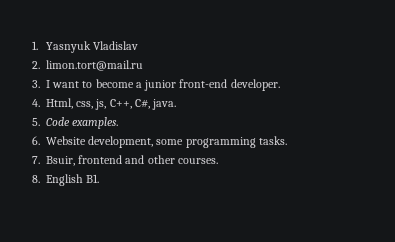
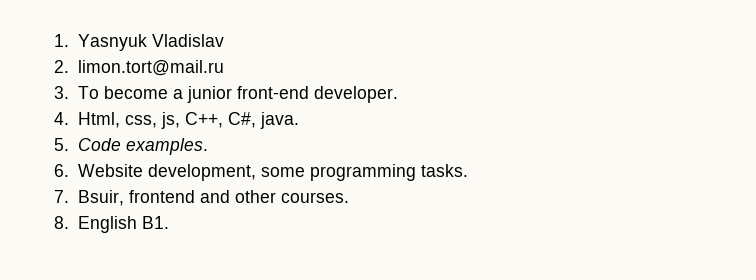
- 3. I want to become a junior front-end developer.
+ 3. To become a junior front-end developer.

